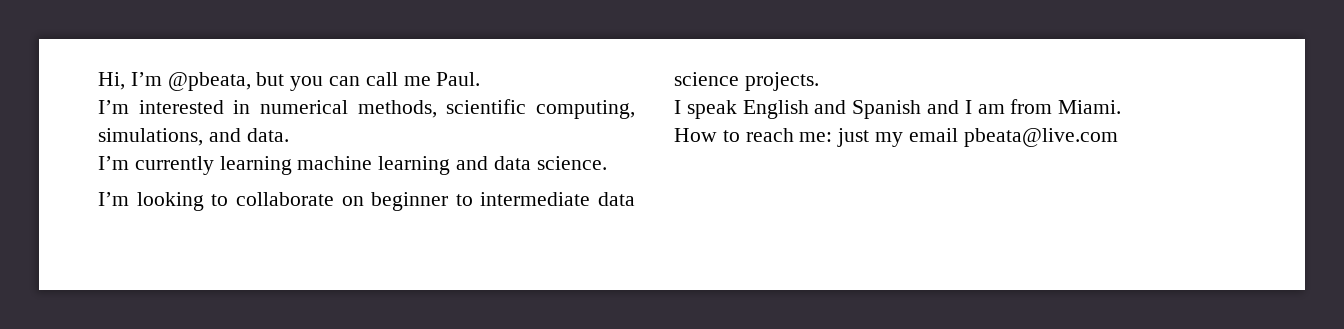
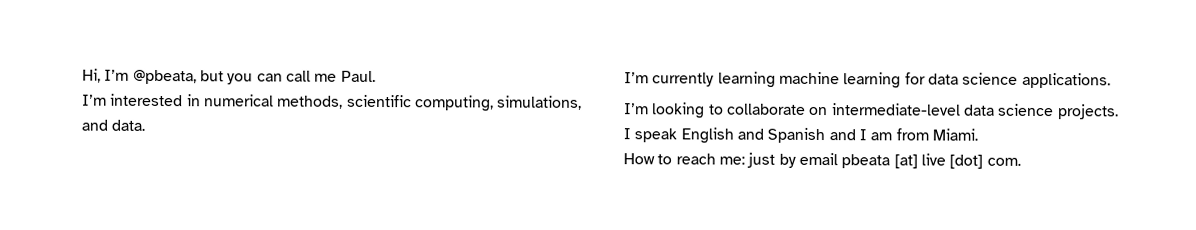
- I’m currently learning machine learning and data science.
+ I’m currently learning machine learning for data science applications.
- I’m looking to collaborate on beginner to intermediate data science projects.
+ I’m looking to collaborate on intermediate-level data science projects.
- How to reach me: just my email pbeata@live.com
+ How to reach me: just by email pbeata [at] live [dot] com.

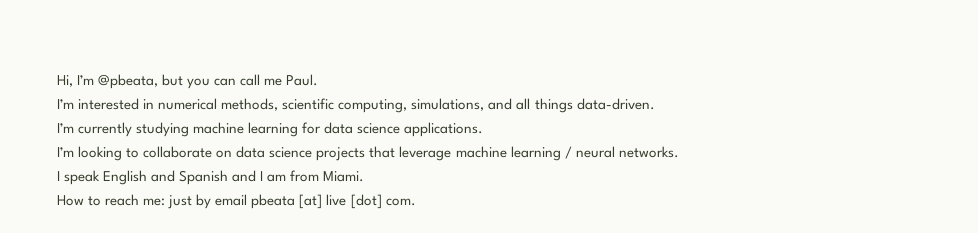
- I’m interested in numerical methods, scientific computing, simulations, and data.
+ I’m interested in numerical methods, scientific computing, simulations, and all things data-driven.
- I’m currently learning machine learning for data science applications.
+ I’m currently studying machine learning for data science applications.
- I’m looking to collaborate on intermediate-level data science projects.
+ I’m looking to collaborate on data science projects that leverage machine learning / neural networks.

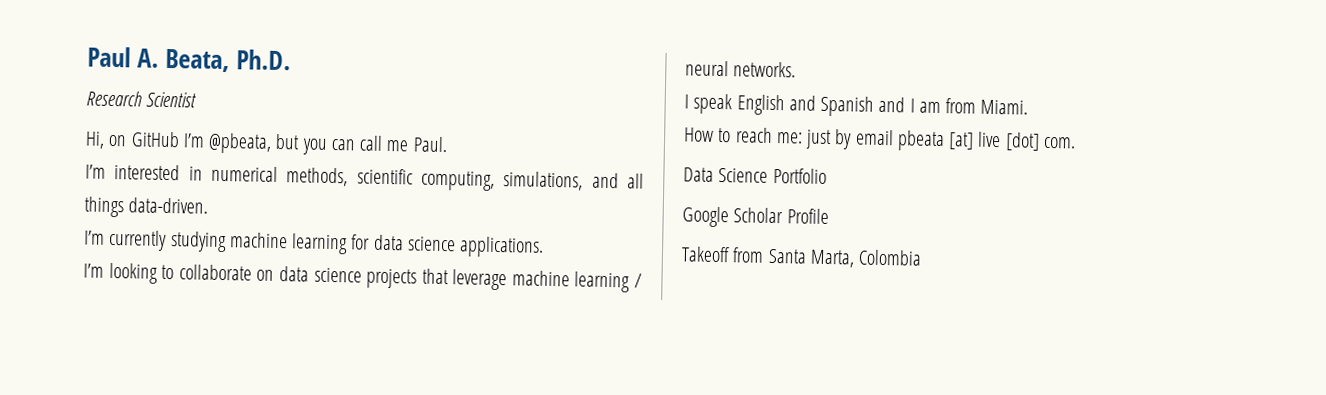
- Hi, I’m @pbeata, but you can call me Paul.
+ Paul A. Beata, Ph.D.
+ Research Scientist
+ Hi, on GitHub I’m @pbeata, but you can call me Paul.
+ Data Science Portfolio
+ Google Scholar Profile
+ Takeoff from Santa Marta, Colombia

